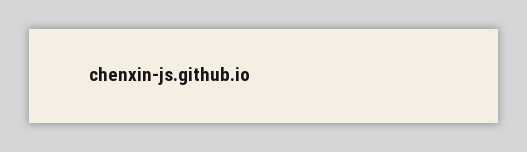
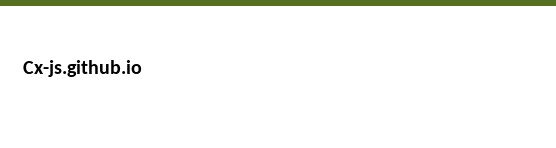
- chenxin-js.github.io
+ Cx-js.github.io

